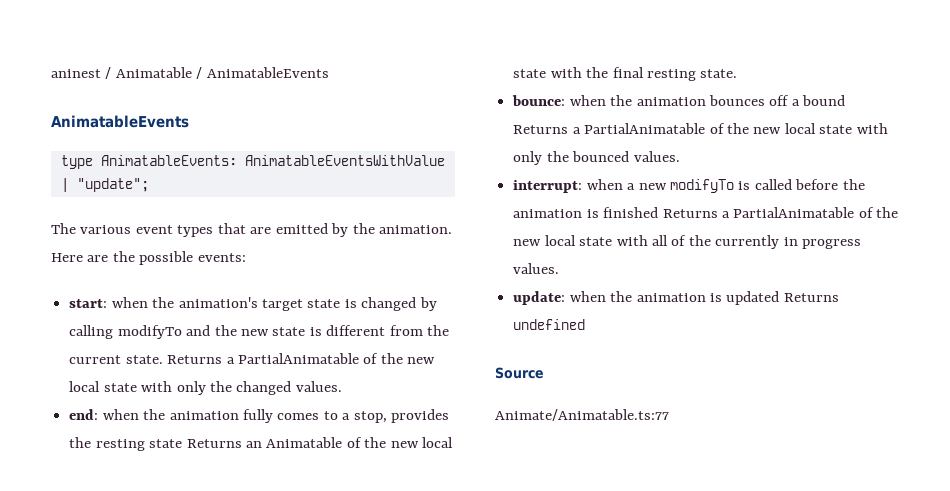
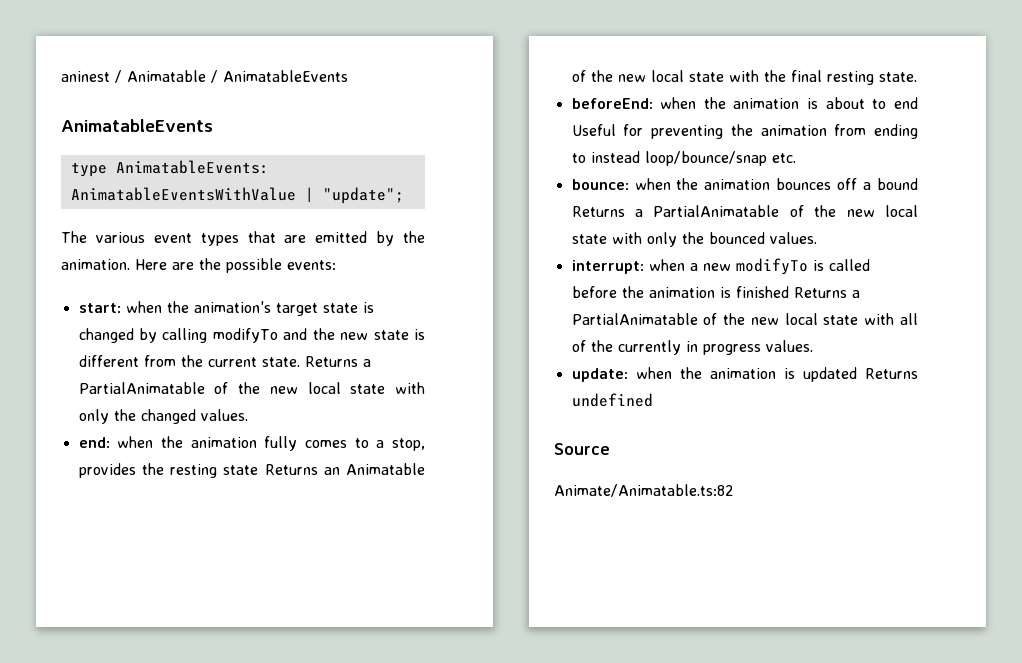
+ beforeEnd: when the animation is about to end Useful for preventing the animation from ending to instead loop/bounce/snap etc.
- Animate/Animatable.ts:77
+ Animate/Animatable.ts:82

